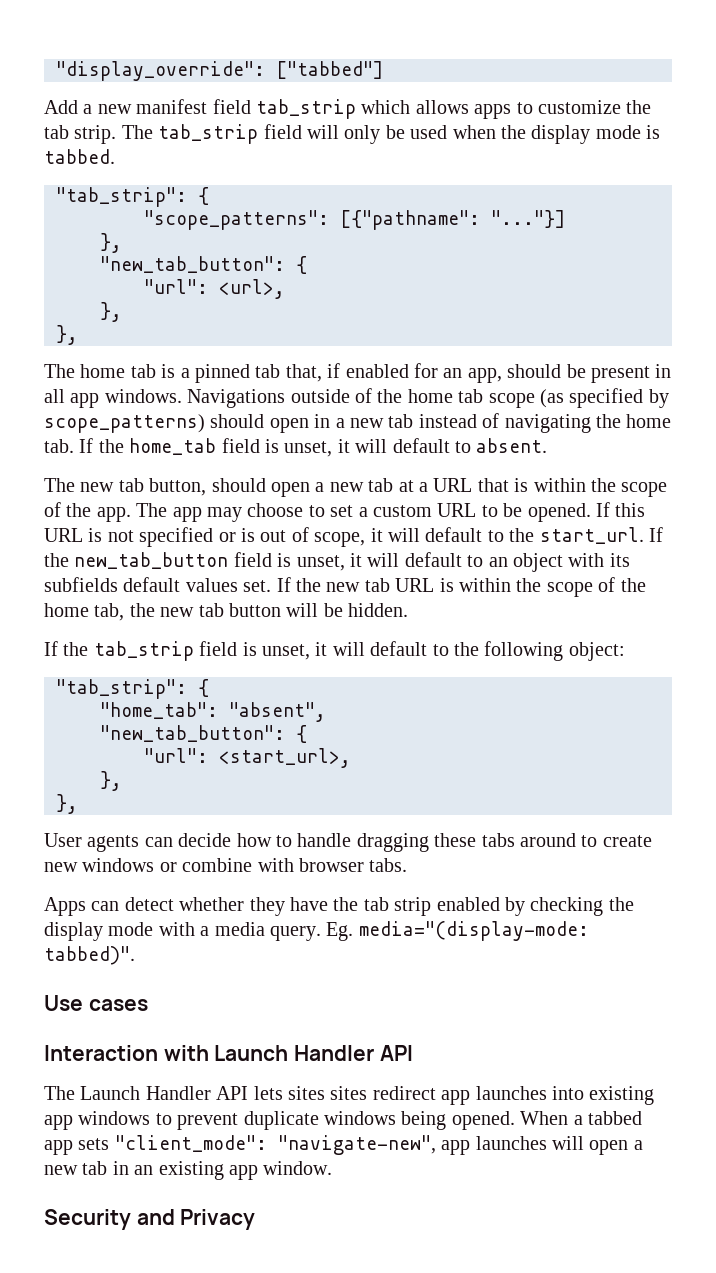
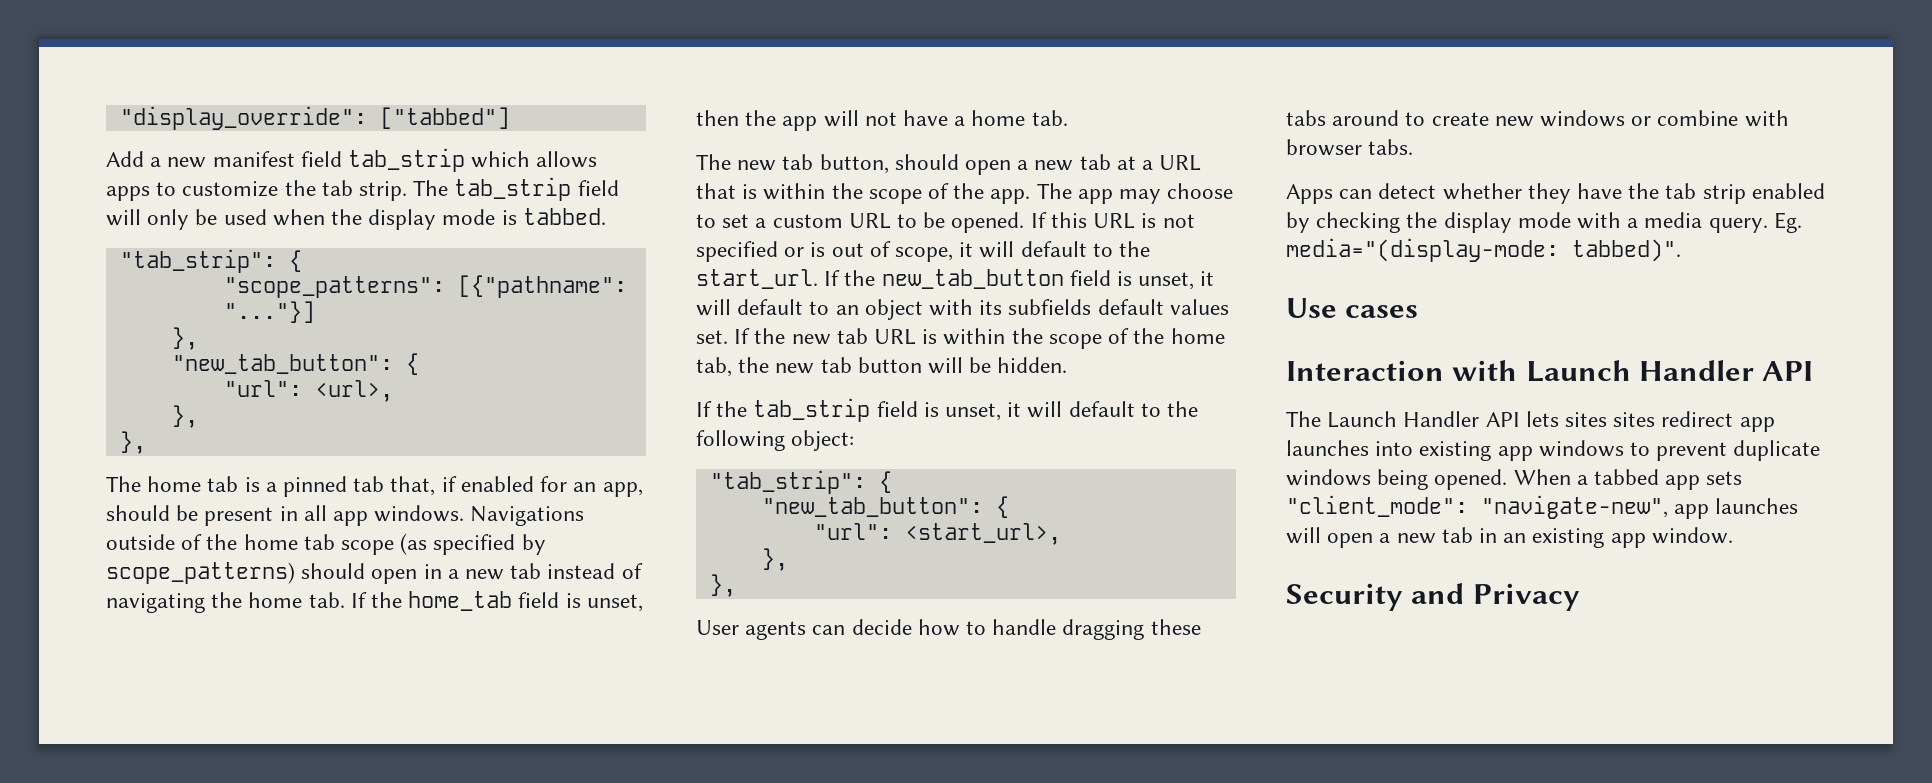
- Navigations outside of the home tab scope (as specified by scope_patterns) should open in a new tab instead of navigating the home tab. If the home_tab field is unset, it will default to absent.
+ Navigations outside of the home tab scope (as specified by scope_patterns) should open in a new tab instead of navigating the home tab. If the home_tab field is unset, then the app will not have a home tab.
- "home_tab": "absent",

